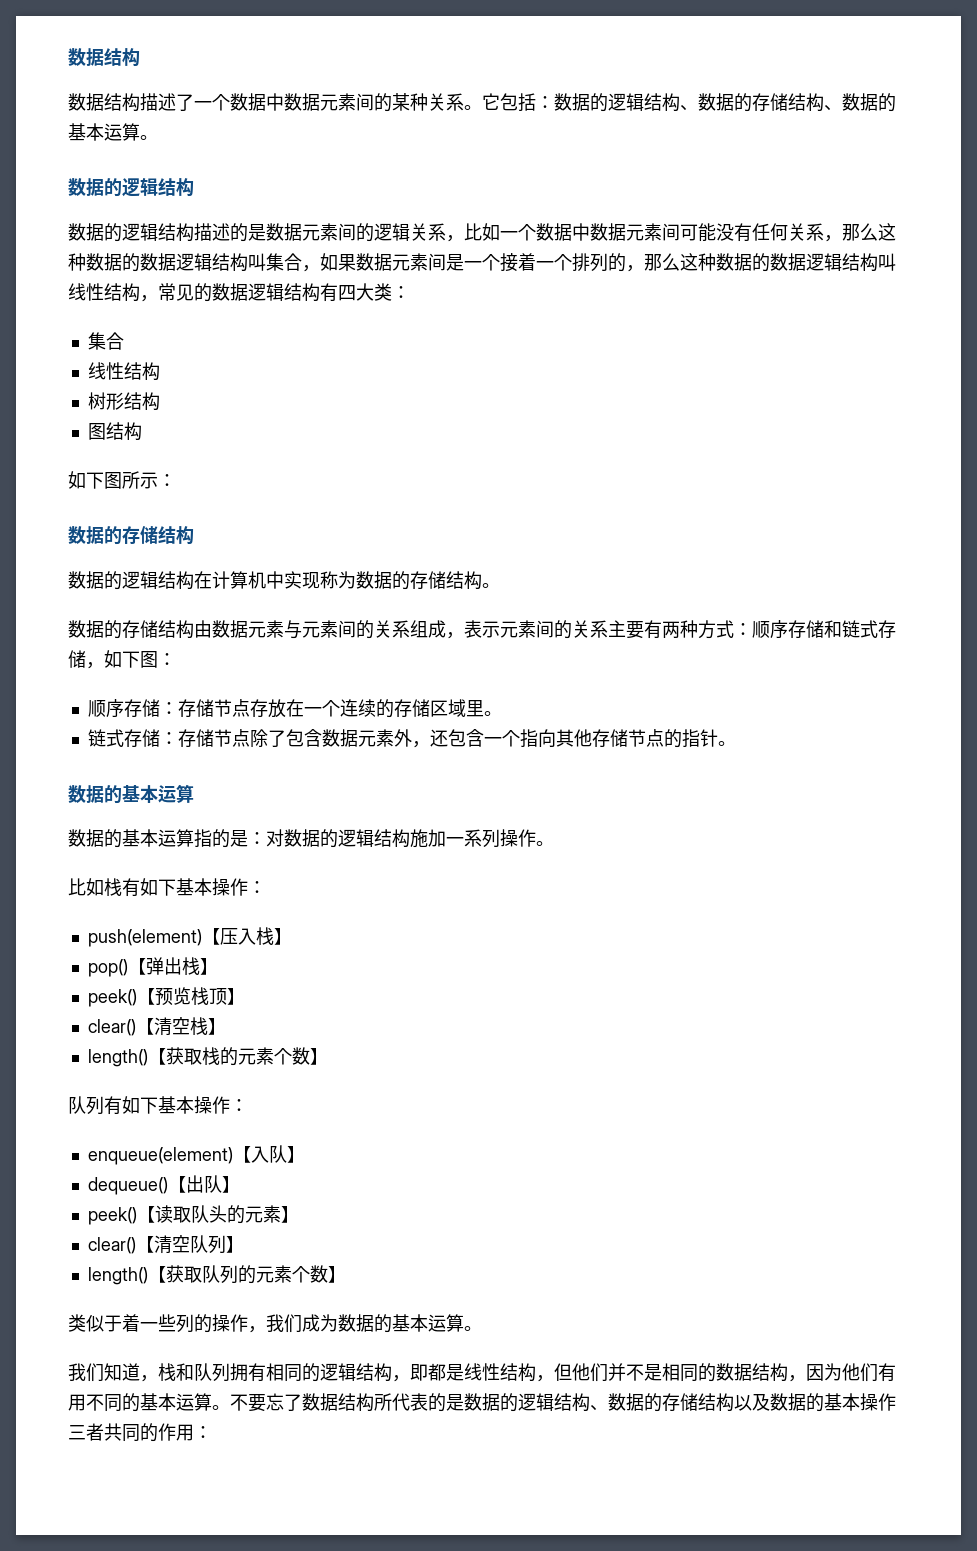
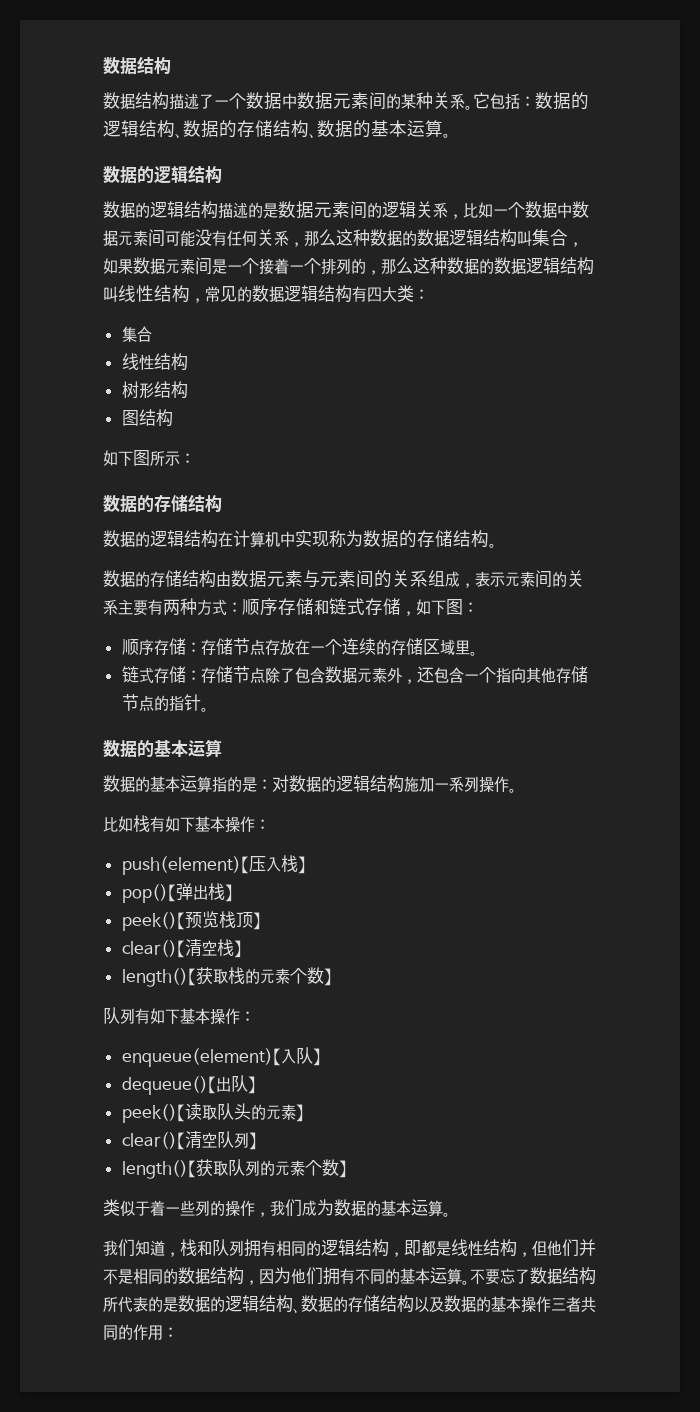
- 我们知道，栈和队列拥有相同的逻辑结构，即都是线性结构，但他们并不是相同的数据结构，因为他们有用不同的基本运算。
+ 我们知道，栈和队列拥有相同的逻辑结构，即都是线性结构，但他们并不是相同的数据结构，因为他们拥有不同的基本运算。

